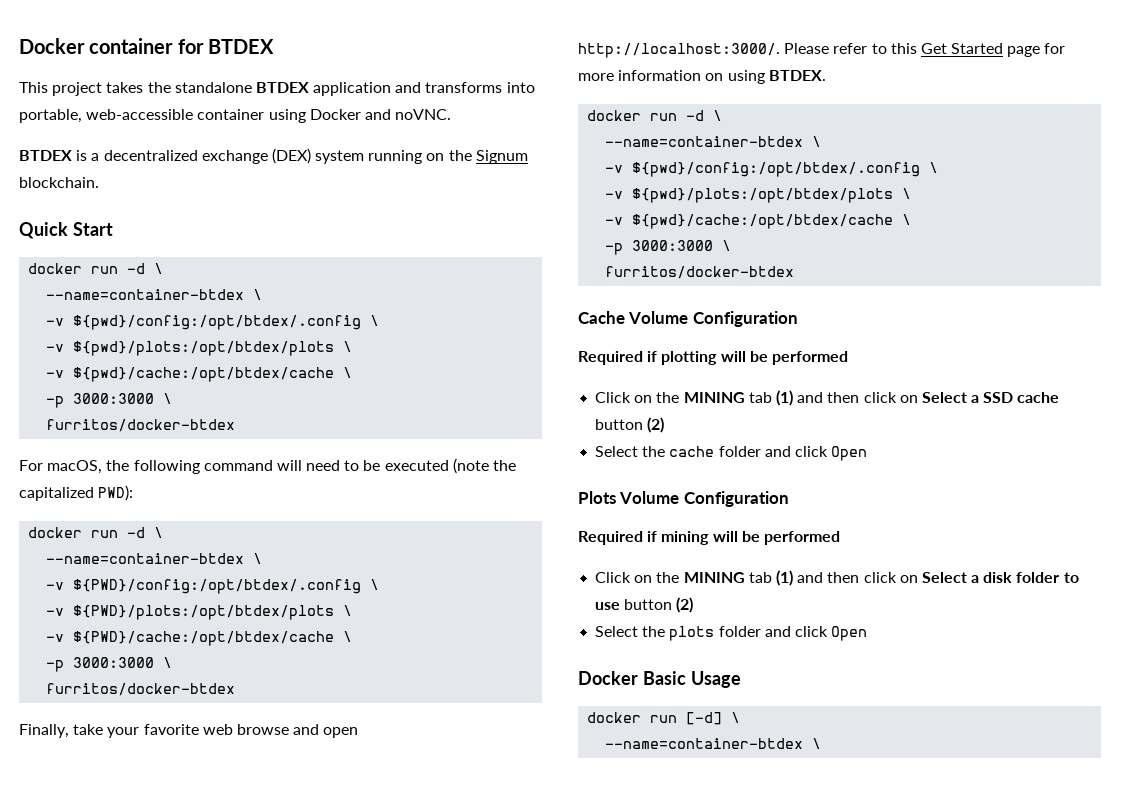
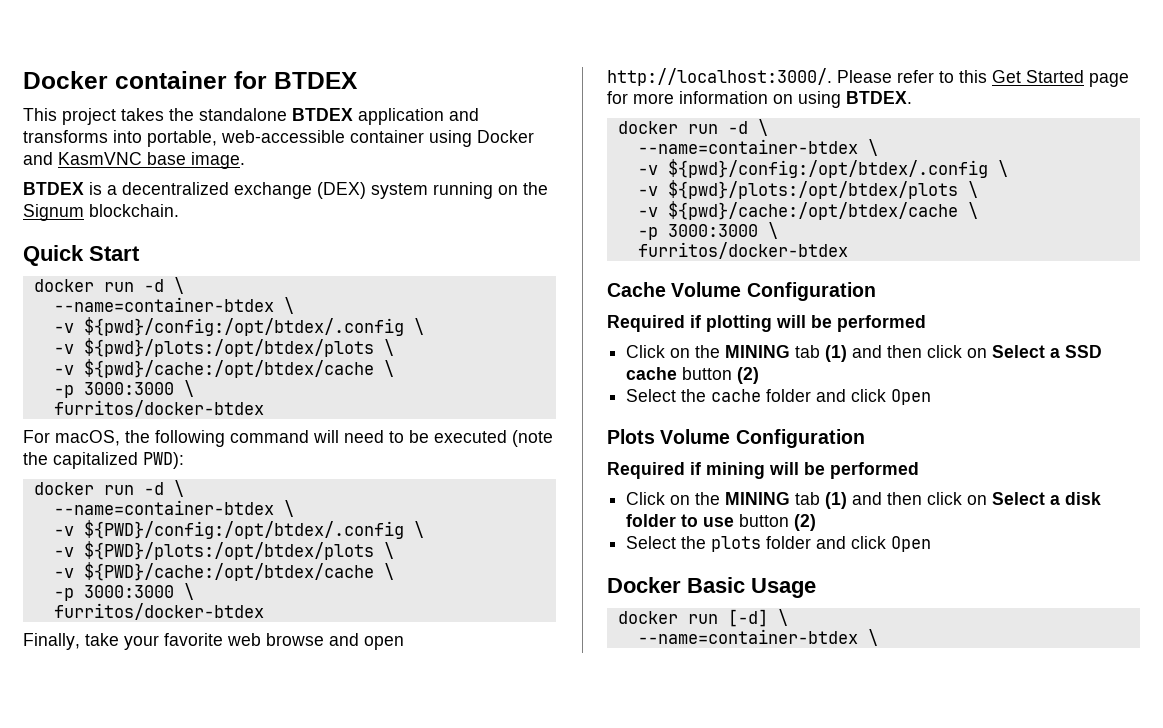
- This project takes the standalone BTDEX application and transforms into portable, web-accessible container using Docker and noVNC.
+ This project takes the standalone BTDEX application and transforms into portable, web-accessible container using Docker and KasmVNC base image.

